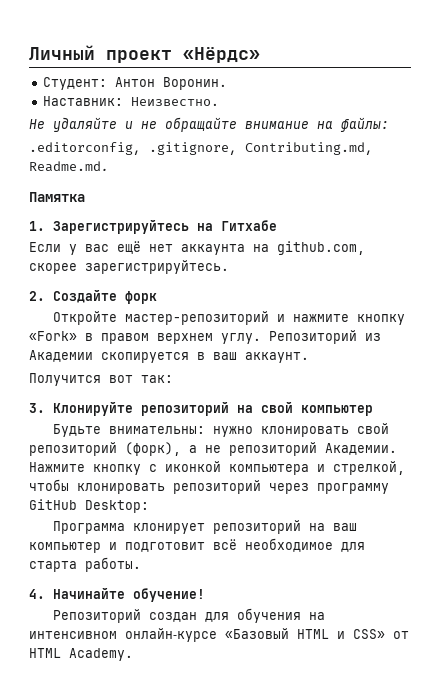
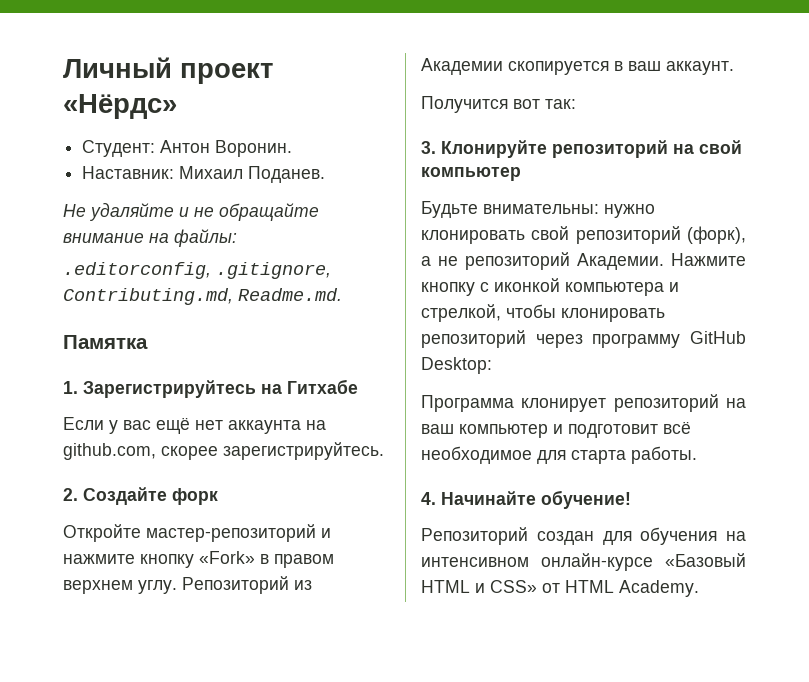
- Наставник: Неизвестно.
+ Наставник: Михаил Поданев.

